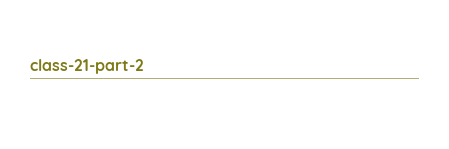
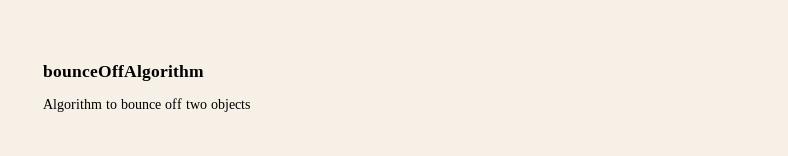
- class-21-part-2
+ bounceOffAlgorithm
+ Algorithm to bounce off two objects

